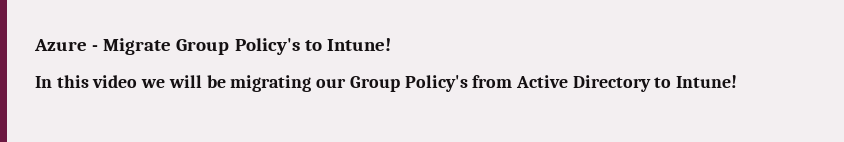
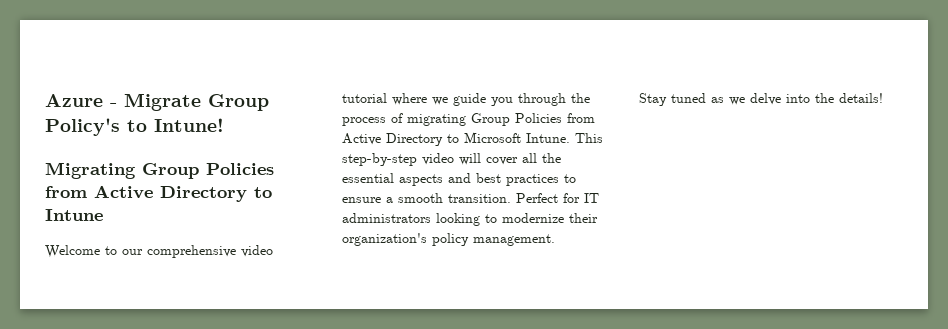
- In this video we will be migrating our Group Policy's from Active Directory to Intune!
+ Migrating Group Policies from Active Directory to Intune
+ Welcome to our comprehensive video tutorial where we guide you through the process of migrating Group Policies from Active Directory to Microsoft Intune. This step-by-step video will cover all the essential aspects and best practices to ensure a smooth transition. Perfect for IT administrators looking to modernize their organization's policy management.
+ Stay tuned as we delve into the details!

